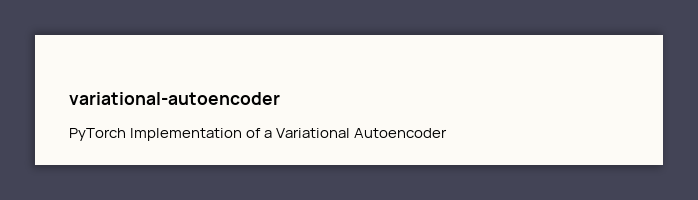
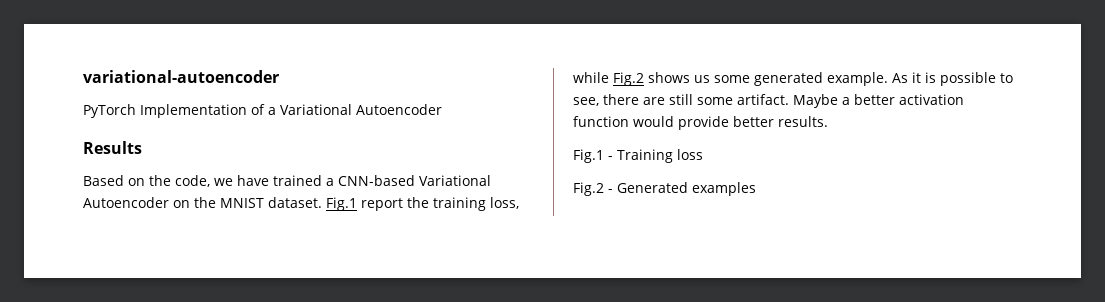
+ Results
+ Based on the code, we have trained a CNN-based Variational Autoencoder on the MNIST dataset. Fig.1 report the training loss, while Fig.2 shows us some generated example. As it is possible to see, there are still some artifact. Maybe a better activation function would provide better results.
+ Fig.1 - Training loss
+ Fig.2 - Generated examples

